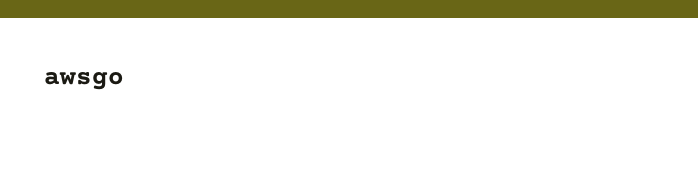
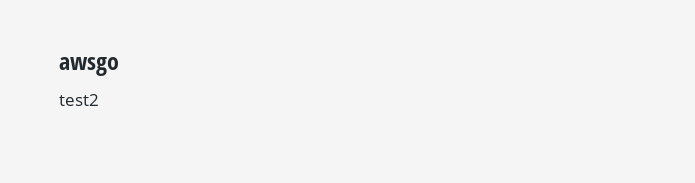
+ test2

